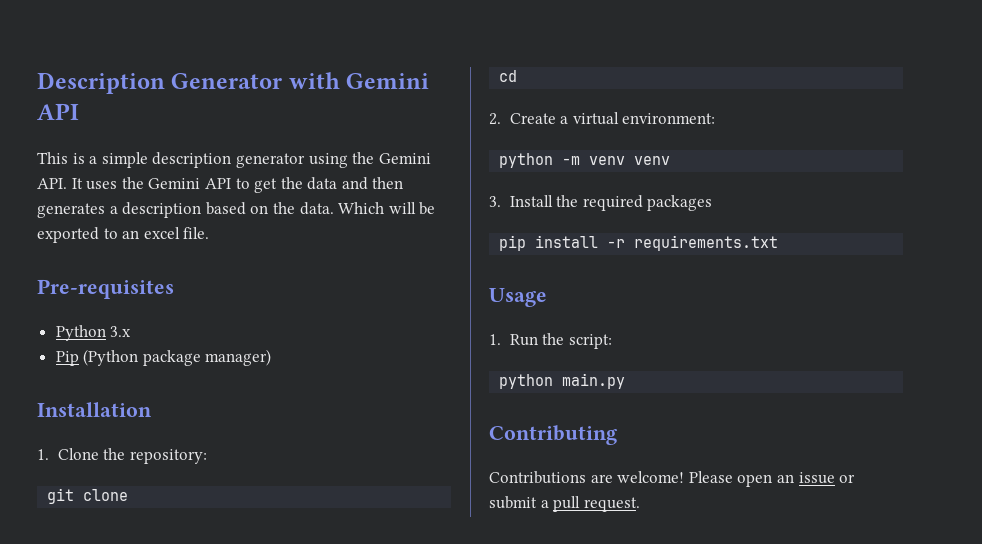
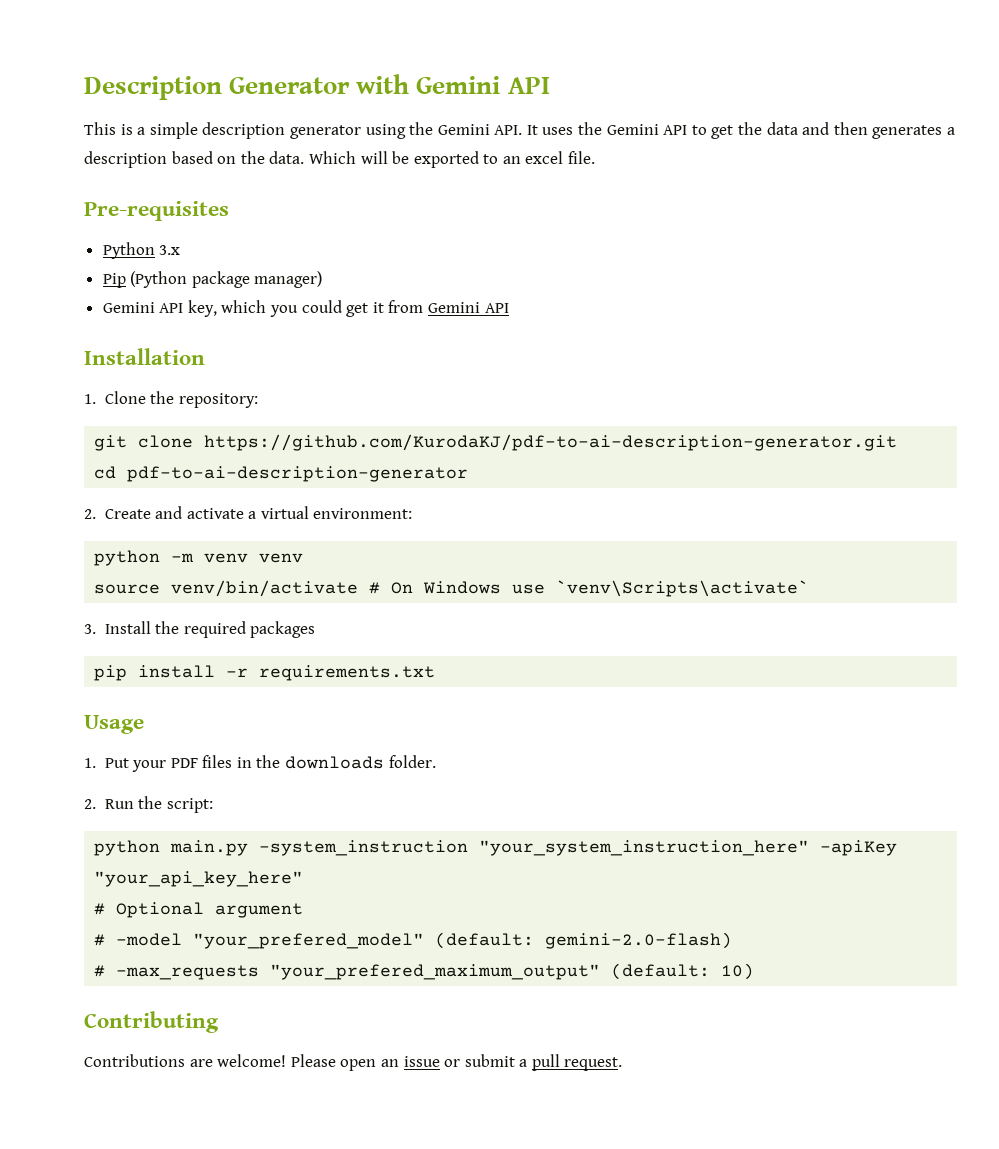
+ Gemini API key, which you could get it from Gemini API
- git clone
+ git clone https://github.com/KurodaKJ/pdf-to-ai-description-generator.git
- cd
+ cd pdf-to-ai-description-generator
- 2. Create a virtual environment:
+ 2. Create and activate a virtual environment:
+ source venv/bin/activate # On Windows use `venv\Scripts\activate`
- 1. Run the script:
+ 1. Put your PDF files in the downloads folder.
+ 2. Run the script:
- python main.py
+ python main.py -system_instruction "your_system_instruction_here" -apiKey "your_api_key_here"
+ # Optional argument
+ # -model "your_prefered_model" (default: gemini-2.0-flash)
+ # -max_requests "your_prefered_maximum_output" (default: 10)

